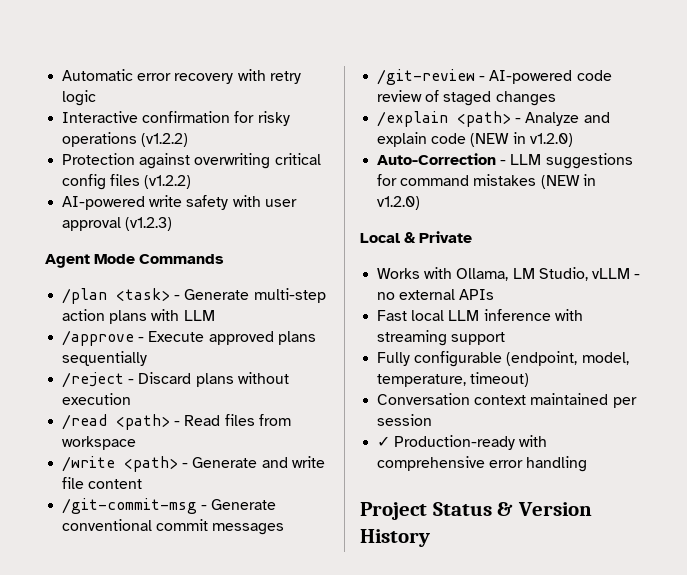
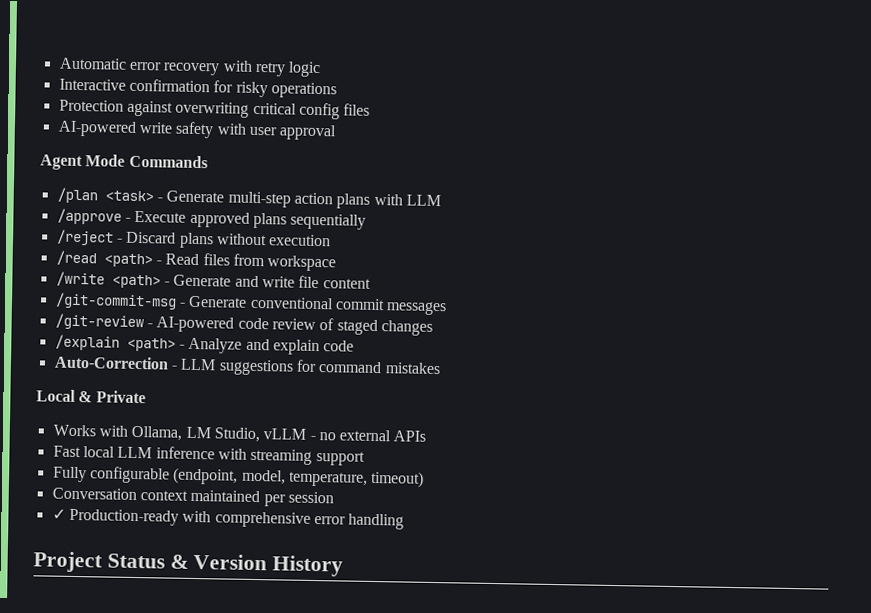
- Interactive confirmation for risky operations (v1.2.2)
+ Interactive confirmation for risky operations
- Protection against overwriting critical config files (v1.2.2)
+ Protection against overwriting critical config files
- AI-powered write safety with user approval (v1.2.3)
+ AI-powered write safety with user approval
- /explain <path> - Analyze and explain code (NEW in v1.2.0)
+ /explain <path> - Analyze and explain code
- Auto-Correction - LLM suggestions for command mistakes (NEW in v1.2.0)
+ Auto-Correction - LLM suggestions for command mistakes

